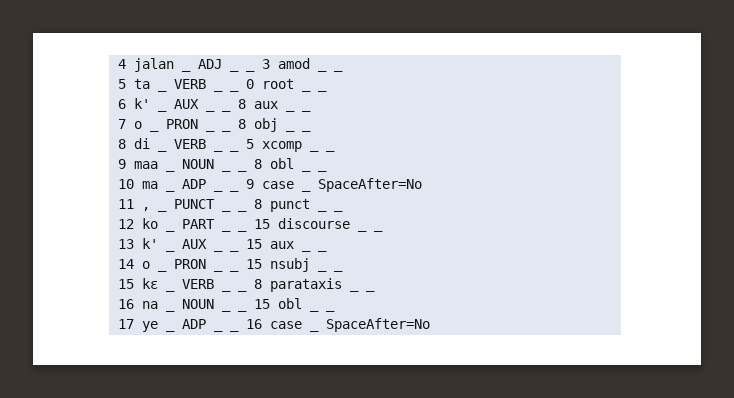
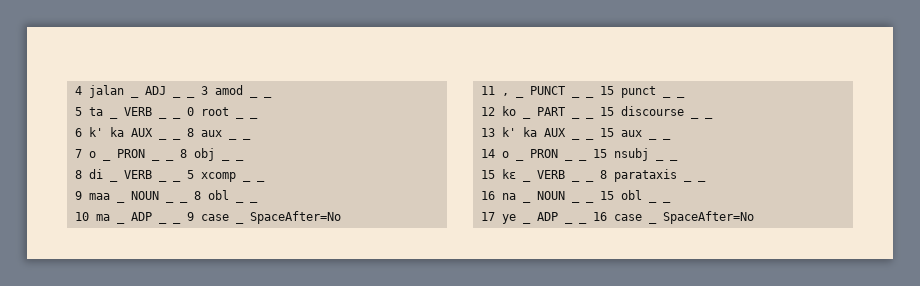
- 6 k' _ AUX _ _ 8 aux _ _
+ 6 k' ka AUX _ _ 8 aux _ _
- 11 , _ PUNCT _ _ 8 punct _ _
+ 11 , _ PUNCT _ _ 15 punct _ _
- 13 k' _ AUX _ _ 15 aux _ _
+ 13 k' ka AUX _ _ 15 aux _ _

